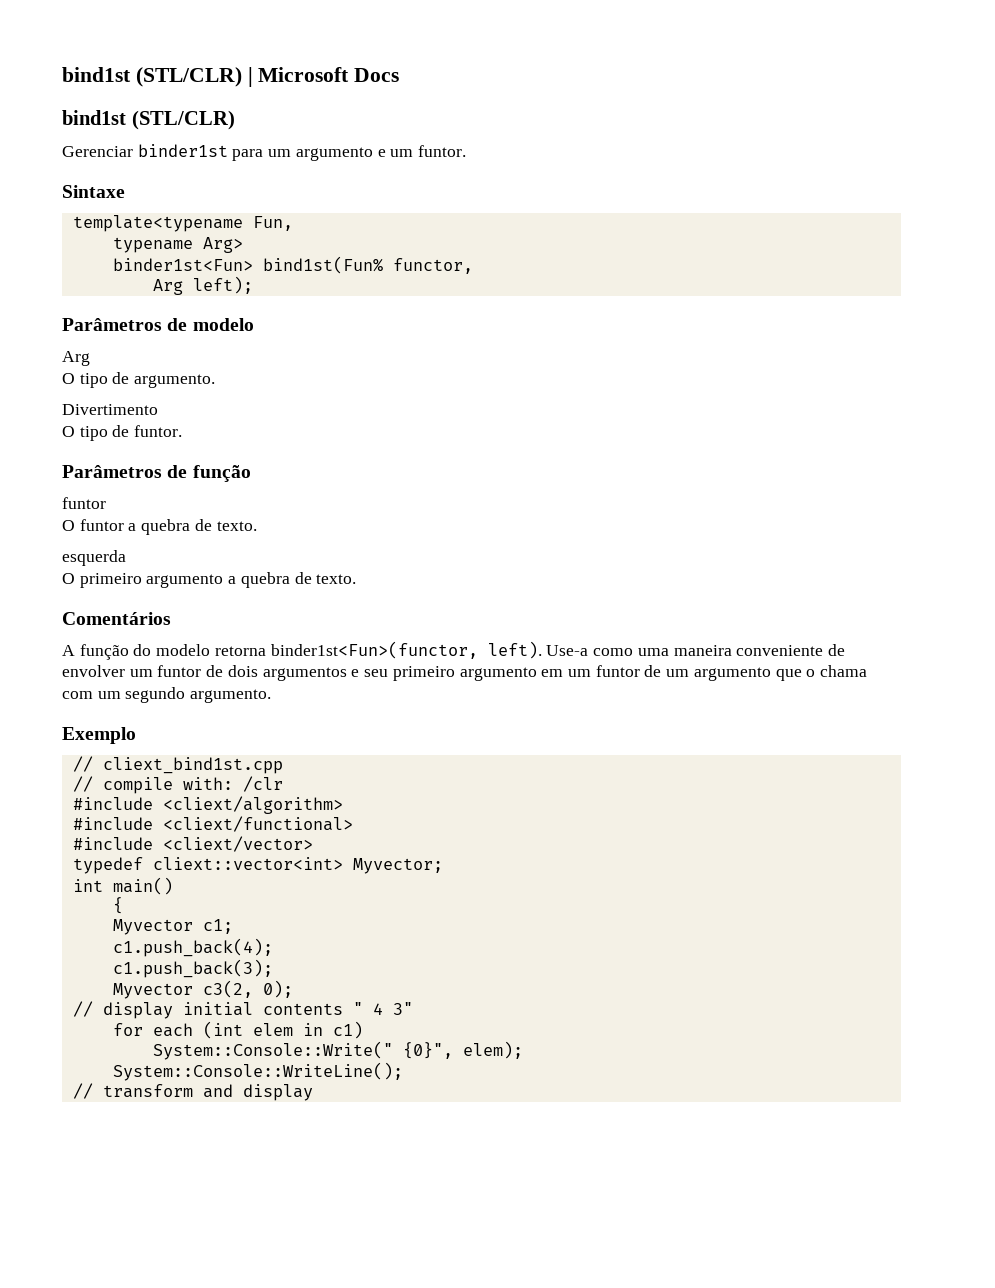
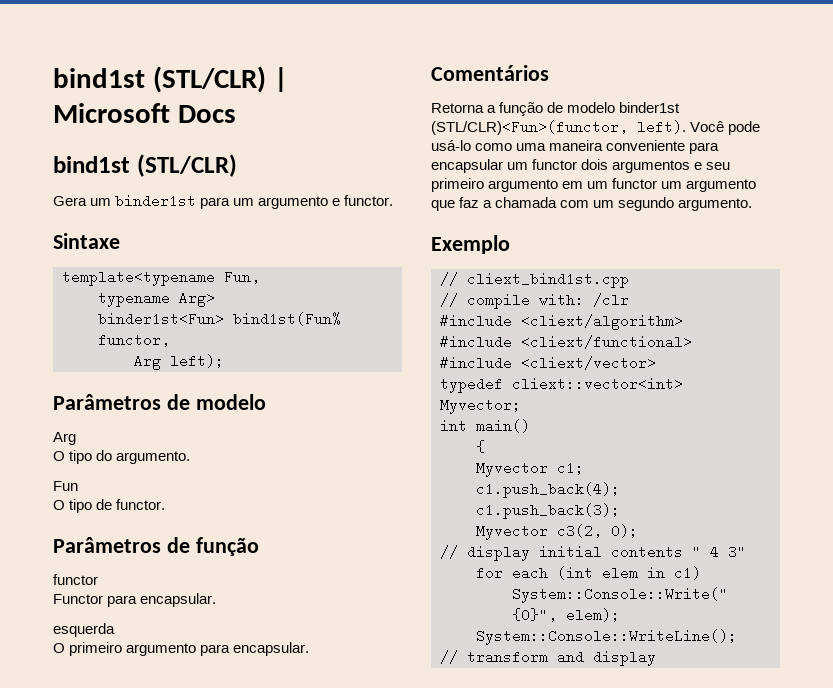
- Gerenciar binder1st para um argumento e um funtor.
+ Gera um binder1st para um argumento e functor.
- O tipo de argumento.
- Divertimento
- O tipo de funtor.
+ O tipo do argumento.
+ Fun
+ O tipo de functor.
  Parâmetros de função
- funtor
- O funtor a quebra de texto.
+ functor
+ Functor para encapsular.
  esquerda
- O primeiro argumento a quebra de texto.
+ O primeiro argumento para encapsular.
  Comentários
- A função do modelo retorna binder1st<Fun>(functor, left). Use-a como uma maneira conveniente de envolver um funtor de dois argumentos e seu primeiro argumento em um funtor de um argumento que o chama com um segundo argumento.
+ Retorna a função de modelo binder1st (STL/CLR)<Fun>(functor, left). Você pode usá-lo como uma maneira conveniente para encapsular um functor dois argumentos e seu primeiro argumento em um functor um argumento que faz a chamada com um segundo argumento.

